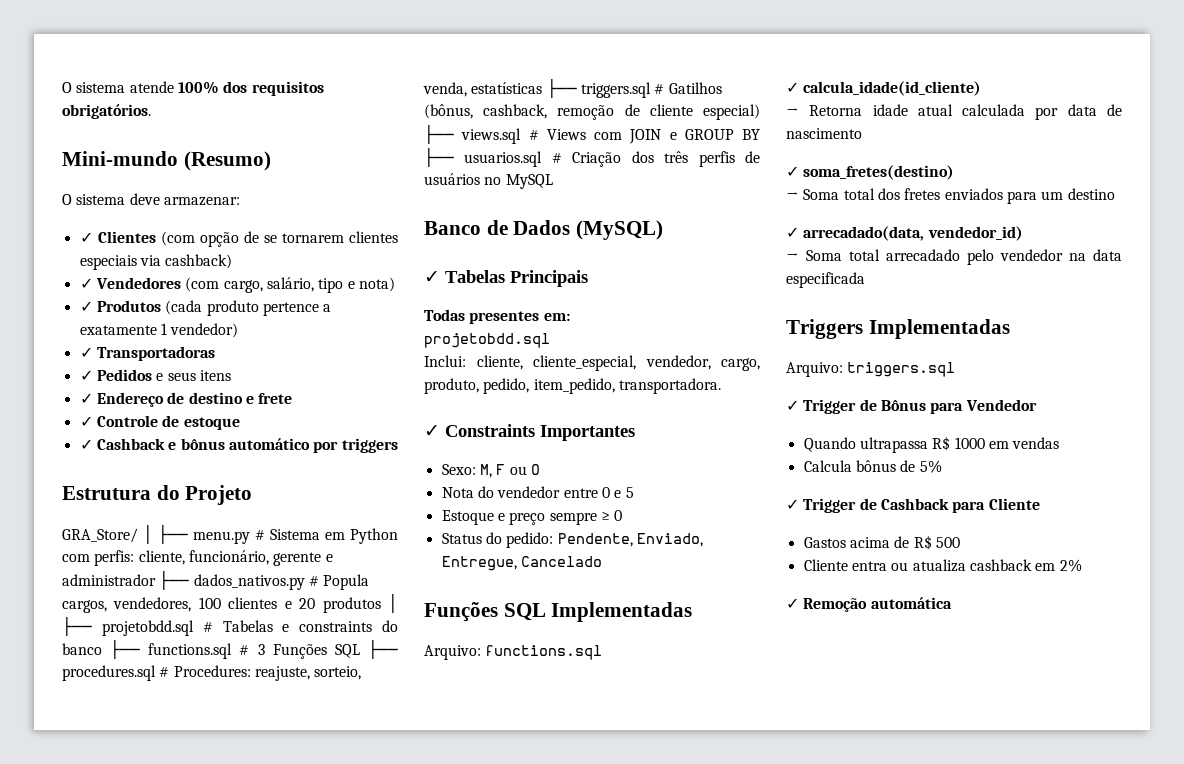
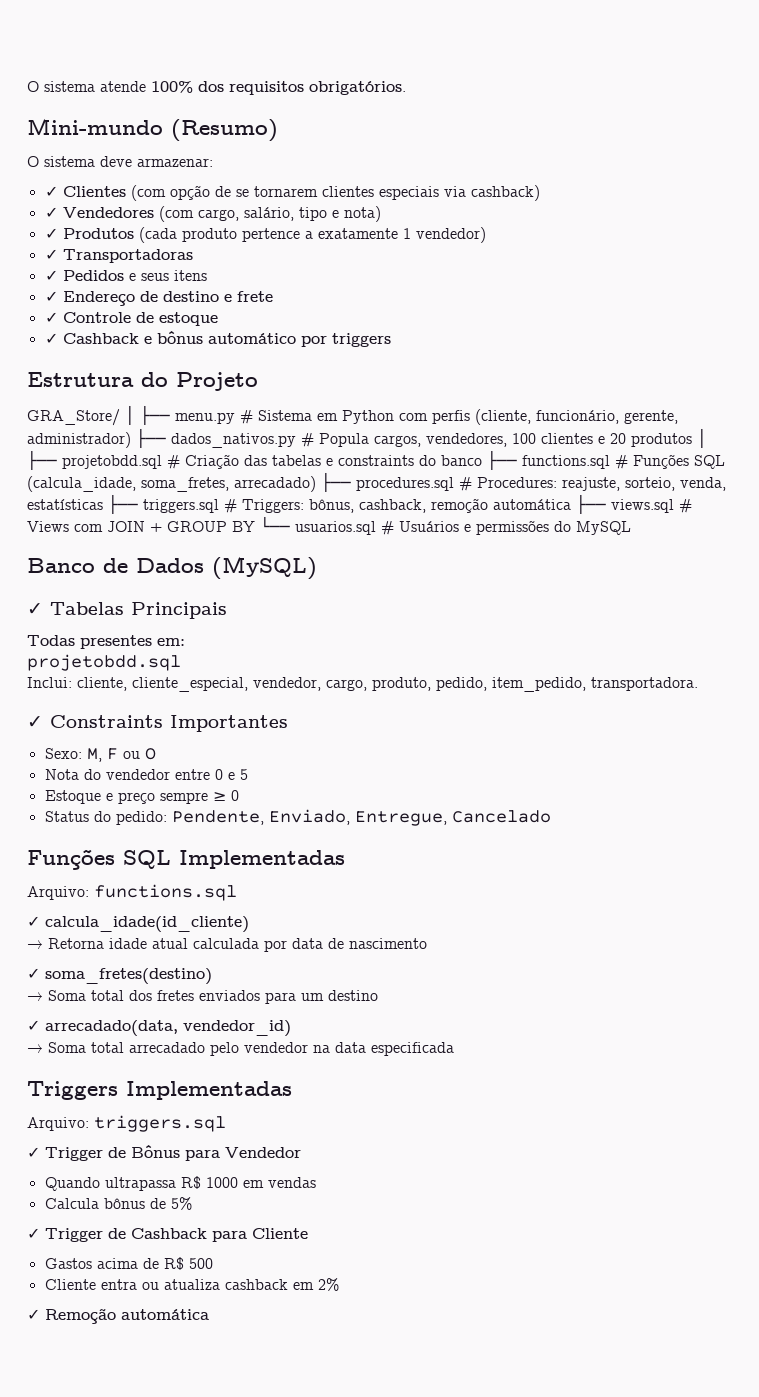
- GRA_Store/ │ ├── menu.py # Sistema em Python com perfis: cliente, funcionário, gerente e administrador ├── dados_nativos.py # Popula cargos, vendedores, 100 clientes e 20 produtos │ ├── projetobdd.sql # Tabelas e constraints do banco ├── functions.sql # 3 Funções SQL ├── procedures.sql # Procedures: reajuste, sorteio, venda, estatísticas ├── triggers.sql # Gatilhos (bônus, cashback, remoção de cliente especial) ├── views.sql # Views com JOIN e GROUP BY ├── usuarios.sql # Criação dos três perfis de usuários no MySQL
+ GRA_Store/ │ ├── menu.py # Sistema em Python com perfis (cliente, funcionário, gerente, administrador) ├── dados_nativos.py # Popula cargos, vendedores, 100 clientes e 20 produtos │ ├── projetobdd.sql # Criação das tabelas e constraints do banco ├── functions.sql # Funções SQL (calcula_idade, soma_fretes, arrecadado) ├── procedures.sql # Procedures: reajuste, sorteio, venda, estatísticas ├── triggers.sql # Triggers: bônus, cashback, remoção automática ├── views.sql # Views com JOIN + GROUP BY └── usuarios.sql # Usuários e permissões do MySQL

